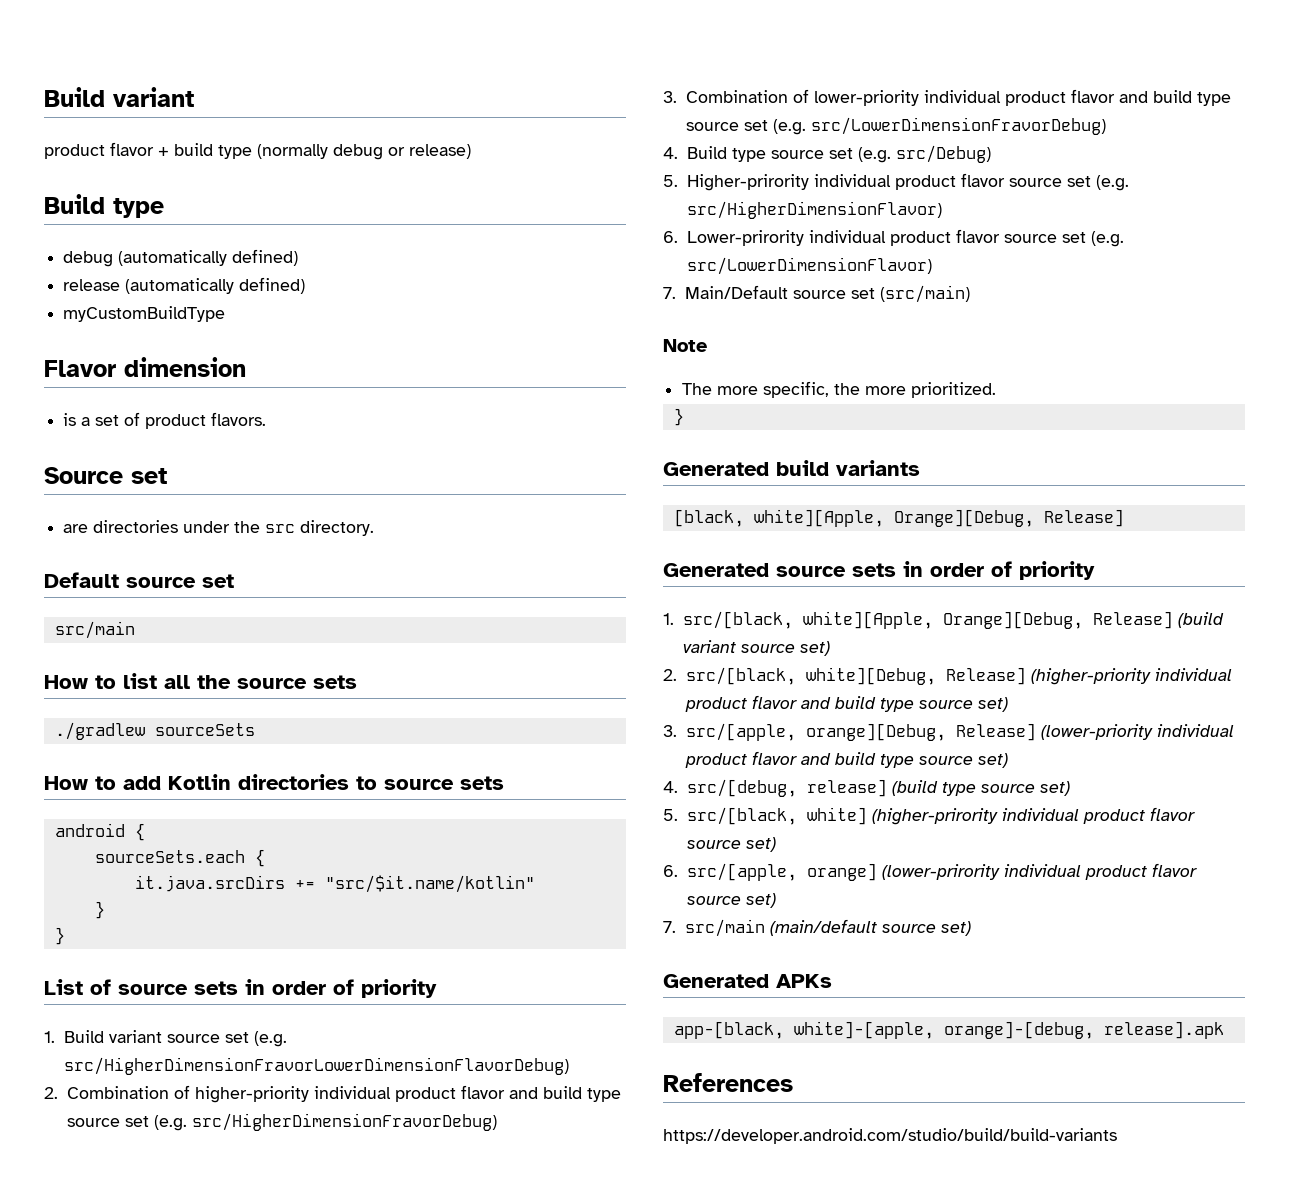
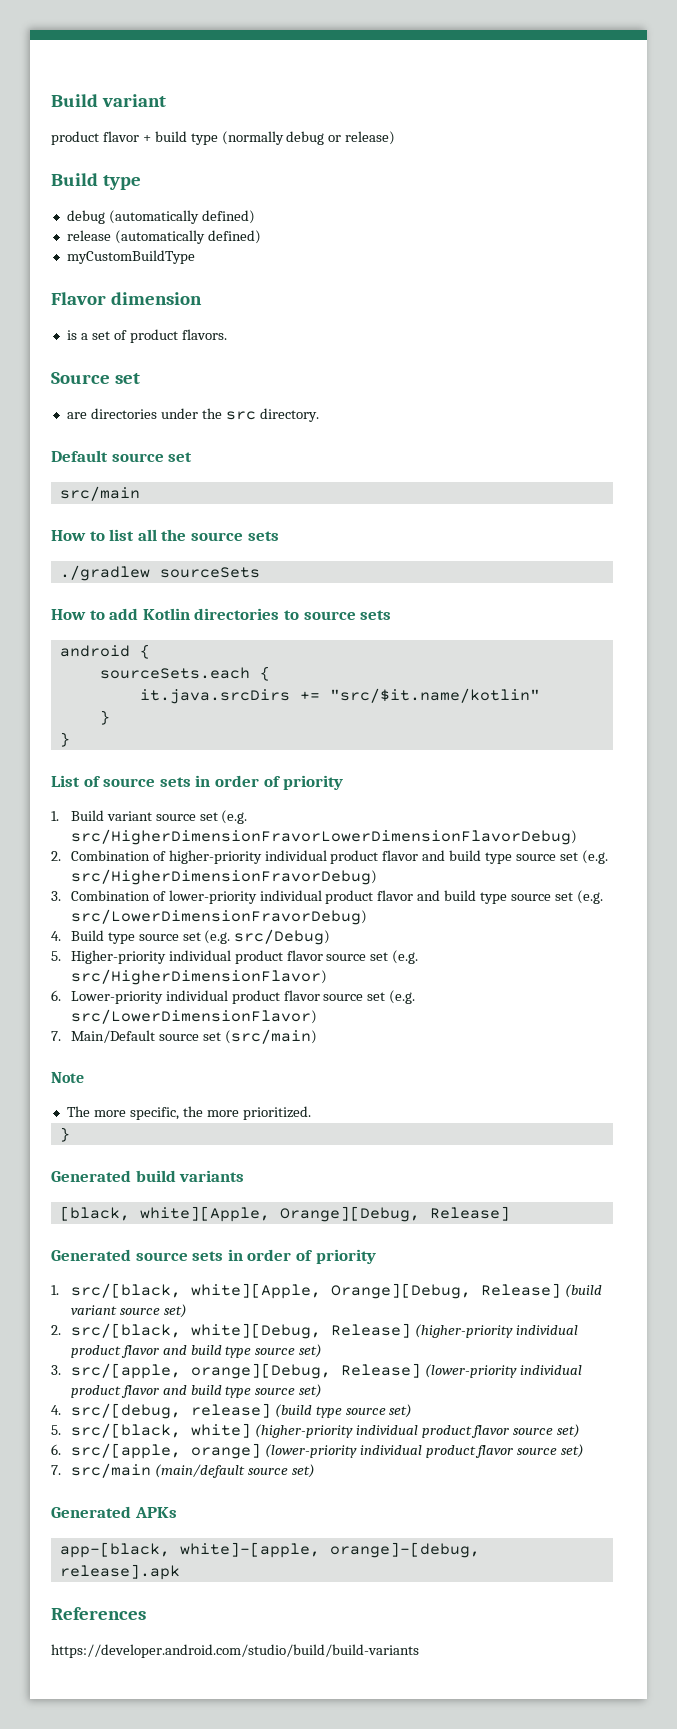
- 5. Higher-prirority individual product flavor source set (e.g. src/HigherDimensionFlavor)
+ 5. Higher-priority individual product flavor source set (e.g. src/HigherDimensionFlavor)
- 6. Lower-prirority individual product flavor source set (e.g. src/LowerDimensionFlavor)
+ 6. Lower-priority individual product flavor source set (e.g. src/LowerDimensionFlavor)
- 5. src/[black, white] (higher-prirority individual product flavor source set)
+ 5. src/[black, white] (higher-priority individual product flavor source set)
- 6. src/[apple, orange] (lower-prirority individual product flavor source set)
+ 6. src/[apple, orange] (lower-priority individual product flavor source set)

